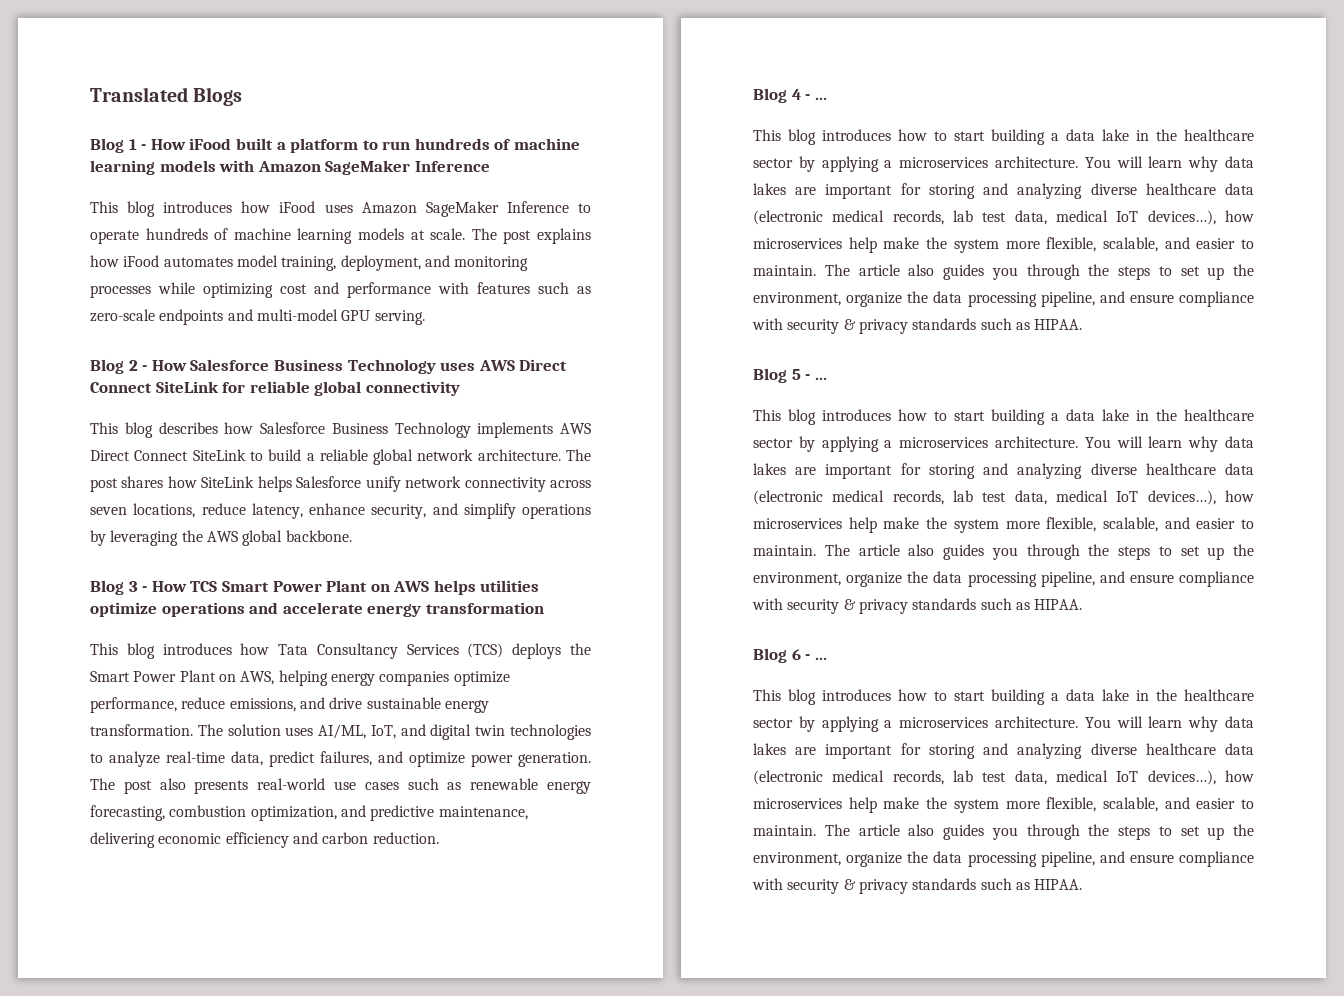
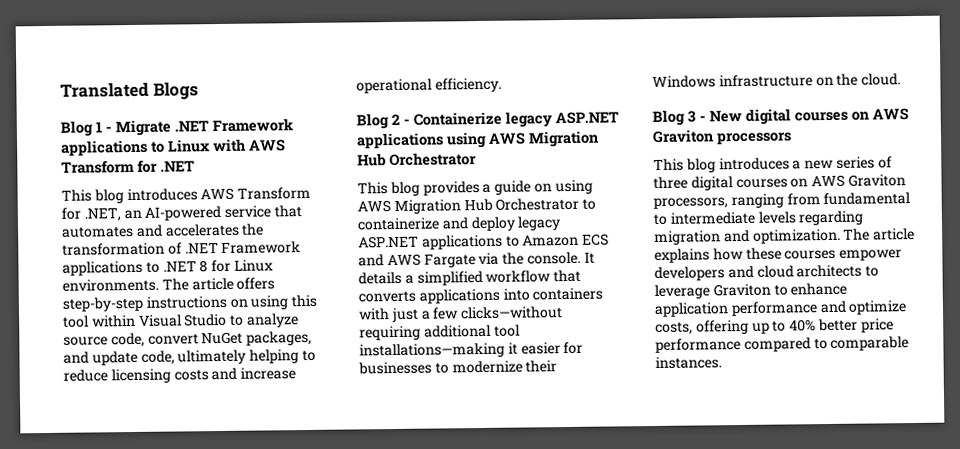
- Blog 1 - How iFood built a platform to run hundreds of machine learning models with Amazon SageMaker Inference
- This blog introduces how iFood uses Amazon SageMaker Inference to operate hundreds of machine learning models at scale. The post explains how iFood automates model training, deployment, and monitoring processes while optimizing cost and performance with features such as zero-scale endpoints and multi-model GPU serving.
- Blog 2 - How Salesforce Business Technology uses AWS Direct Connect SiteLink for reliable global connectivity
- This blog describes how Salesforce Business Technology implements AWS Direct Connect SiteLink to build a reliable global network architecture. The post shares how SiteLink helps Salesforce unify network connectivity across seven locations, reduce latency, enhance security, and simplify operations by leveraging the AWS global backbone.
- Blog 3 - How TCS Smart Power Plant on AWS helps utilities optimize operations and accelerate energy transformation
- This blog introduces how Tata Consultancy Services (TCS) deploys the Smart Power Plant on AWS, helping energy companies optimize performance, reduce emissions, and drive sustainable energy transformation. The solution uses AI/ML, IoT, and digital twin technologies to analyze real-time data, predict failures, and optimize power generation. The post also presents real-world use cases such as renewable energy forecasting, combustion optimization, and predictive maintenance, delivering economic efficiency and carbon reduction.
- Blog 4 - ...
- This blog introduces how to start building a data lake in the healthcare sector by applying a microservices architecture. You will learn why data lakes are important for storing and analyzing diverse healthcare data (electronic medical records, lab test data, medical IoT devices…), how microservices help make the system more flexible, scalable, and easier to maintain. The article also guides you through the steps to set up the environment, organize the data processing pipeline, and ensure compliance with security & privacy standards such as HIPAA.
- Blog 5 - ...
- This blog introduces how to start building a data lake in the healthcare sector by applying a microservices architecture. You will learn why data lakes are important for storing and analyzing diverse healthcare data (electronic medical records, lab test data, medical IoT devices…), how microservices help make the system more flexible, scalable, and easier to maintain. The article also guides you through the steps to set up the environment, organize the data processing pipeline, and ensure compliance with security & privacy standards such as HIPAA.
- Blog 6 - ...
- This blog introduces how to start building a data lake in the healthcare sector by applying a microservices architecture. You will learn why data lakes are important for storing and analyzing diverse healthcare data (electronic medical records, lab test data, medical IoT devices…), how microservices help make the system more flexible, scalable, and easier to maintain. The article also guides you through the steps to set up the environment, organize the data processing pipeline, and ensure compliance with security & privacy standards such as HIPAA.
+ Blog 1 - Migrate .NET Framework applications to Linux with AWS Transform for .NET
+ This blog introduces AWS Transform for .NET, an AI-powered service that automates and accelerates the transformation of .NET Framework applications to .NET 8 for Linux environments. The article offers step-by-step instructions on using this tool within Visual Studio to analyze source code, convert NuGet packages, and update code, ultimately helping to reduce licensing costs and increase operational efficiency.
+ Blog 2 - Containerize legacy ASP.NET applications using AWS Migration Hub Orchestrator
+ This blog provides a guide on using AWS Migration Hub Orchestrator to containerize and deploy legacy ASP.NET applications to Amazon ECS and AWS Fargate via the console. It details a simplified workflow that converts applications into containers with just a few clicks—without requiring additional tool installations—making it easier for businesses to modernize their Windows infrastructure on the cloud.
+ Blog 3 - New digital courses on AWS Graviton processors
+ This blog introduces a new series of three digital courses on AWS Graviton processors, ranging from fundamental to intermediate levels regarding migration and optimization. The article explains how these courses empower developers and cloud architects to leverage Graviton to enhance application performance and optimize costs, offering up to 40% better price performance compared to comparable instances.

